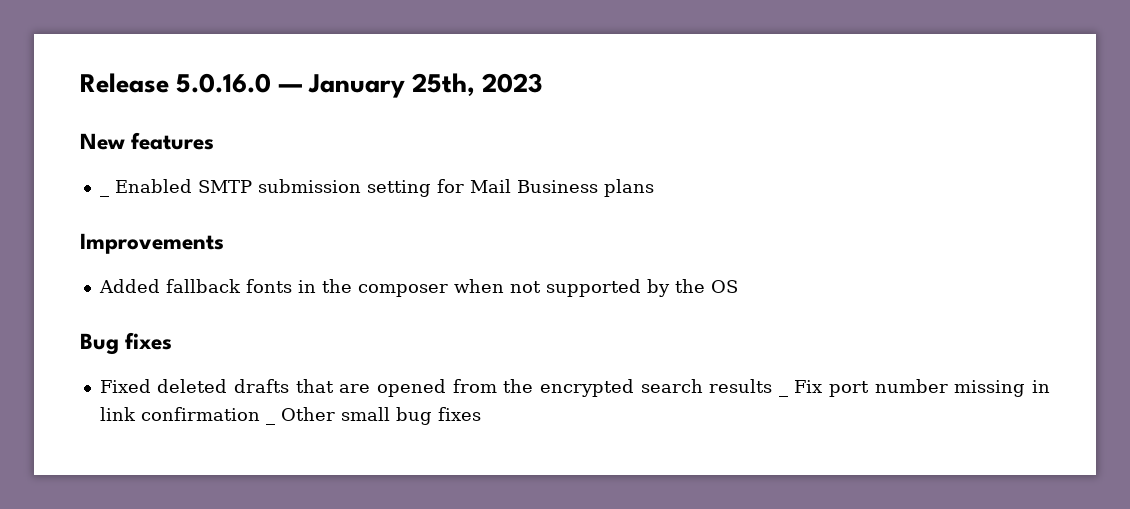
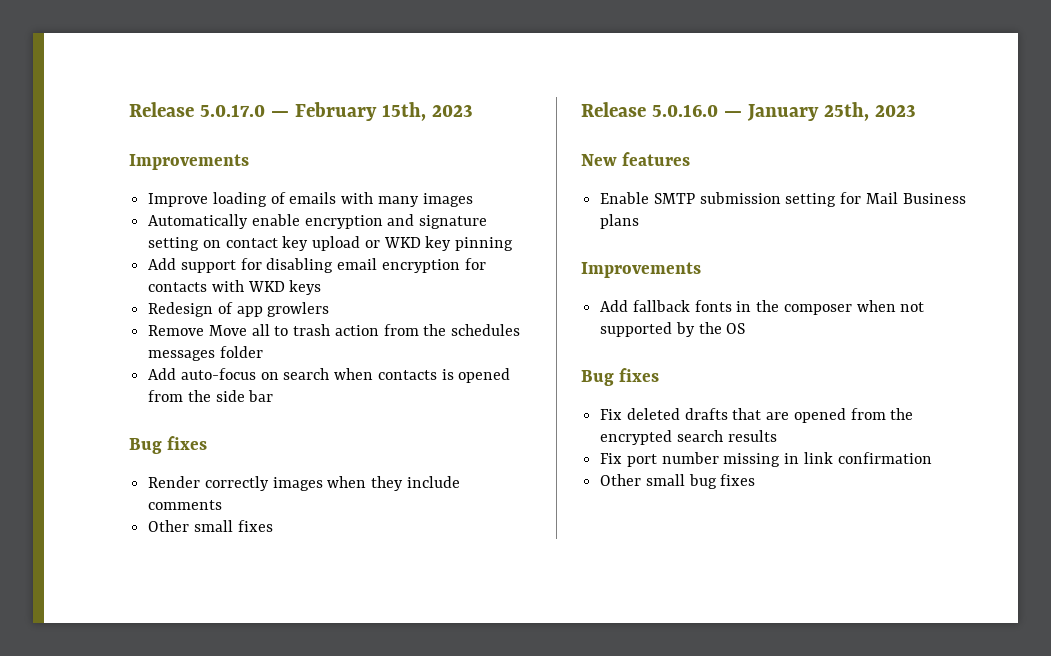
+ Release 5.0.17.0 — February 15th, 2023
+ Improvements
+ Improve loading of emails with many images
+ Automatically enable encryption and signature setting on contact key upload or WKD key pinning
+ Add support for disabling email encryption for contacts with WKD keys
+ Redesign of app growlers
+ Remove Move all to trash action from the schedules messages folder
+ Add auto-focus on search when contacts is opened from the side bar
+ Bug fixes
+ Render correctly images when they include comments
+ Other small fixes
- _ Enabled SMTP submission setting for Mail Business plans
+ Enable SMTP submission setting for Mail Business plans
- Added fallback fonts in the composer when not supported by the OS
+ Add fallback fonts in the composer when not supported by the OS
- Fixed deleted drafts that are opened from the encrypted search results _ Fix port number missing in link confirmation _ Other small bug fixes
+ Fix deleted drafts that are opened from the encrypted search results
+ Fix port number missing in link confirmation
+ Other small bug fixes

